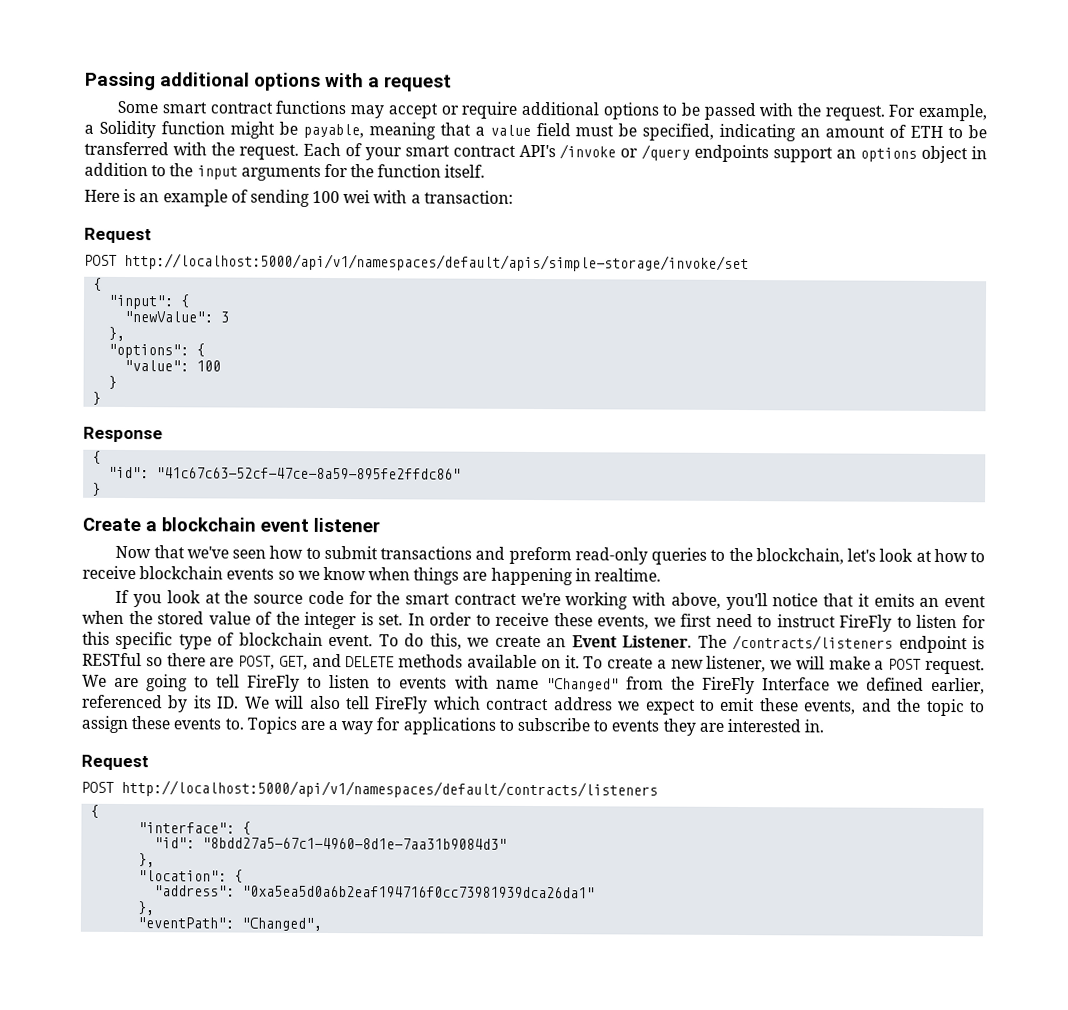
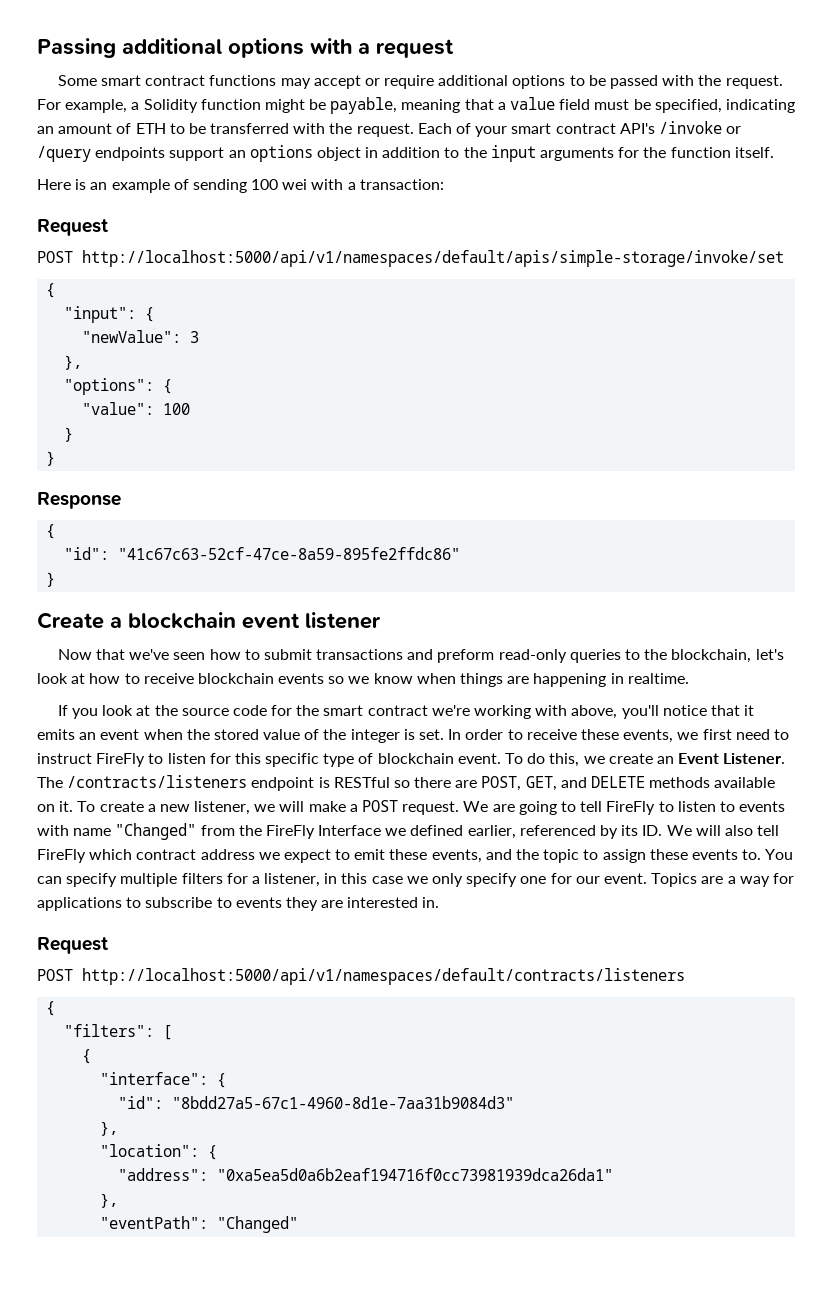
+ You can specify multiple filters for a listener, in this case we only specify one for our event.
+ "filters": [
+ {
- "eventPath": "Changed",
+ "eventPath": "Changed"

